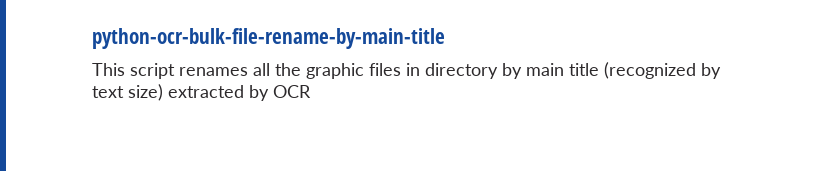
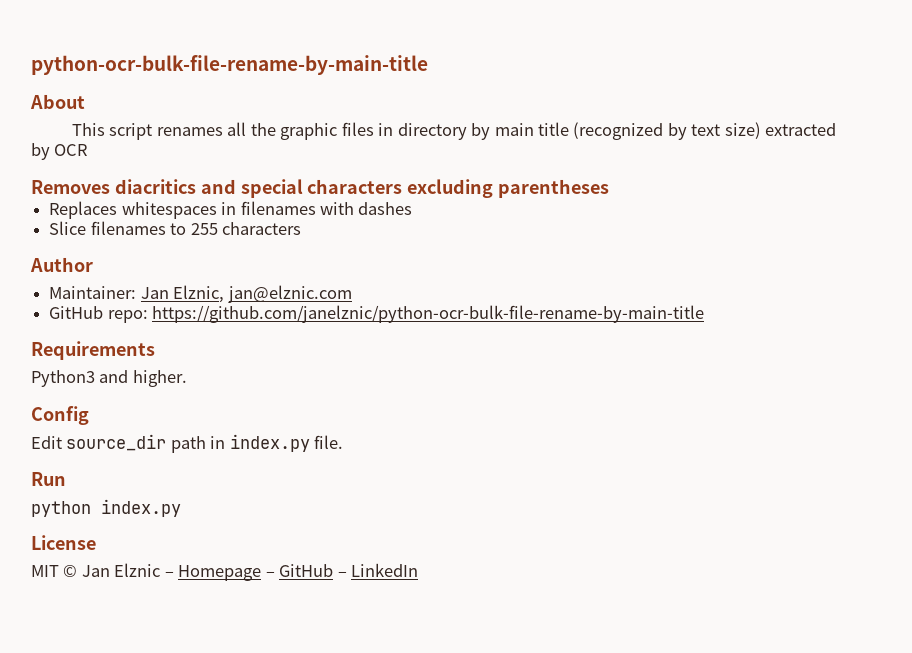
+ About
+ Removes diacritics and special characters excluding parentheses
+ Replaces whitespaces in filenames with dashes
+ Slice filenames to 255 characters
+ Author
+ Maintainer: Jan Elznic, jan@elznic.com
+ GitHub repo: https://github.com/janelznic/python-ocr-bulk-file-rename-by-main-title
+ Requirements
+ Python3 and higher.
+ Config
+ Edit source_dir path in index.py file.
+ Run
+ python index.py
+ License
+ MIT © Jan Elznic – Homepage – GitHub – LinkedIn

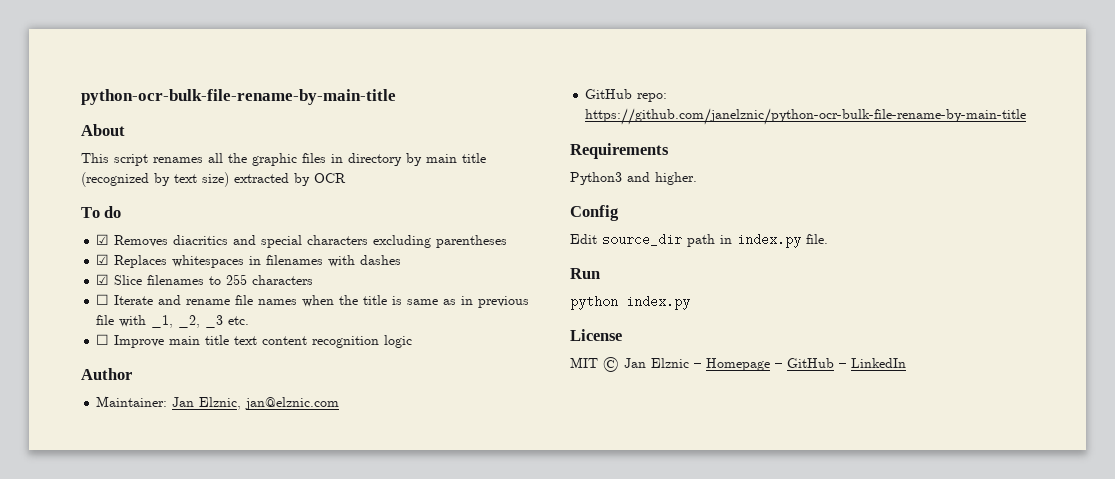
- Removes diacritics and special characters excluding parentheses
+ To do
+ ☑ Removes diacritics and special characters excluding parentheses
- Replaces whitespaces in filenames with dashes
+ ☑ Replaces whitespaces in filenames with dashes
- Slice filenames to 255 characters
+ ☑ Slice filenames to 255 characters
+ ☐ Iterate and rename file names when the title is same as in previous file with _1, _2, _3 etc.
+ ☐ Improve main title text content recognition logic

